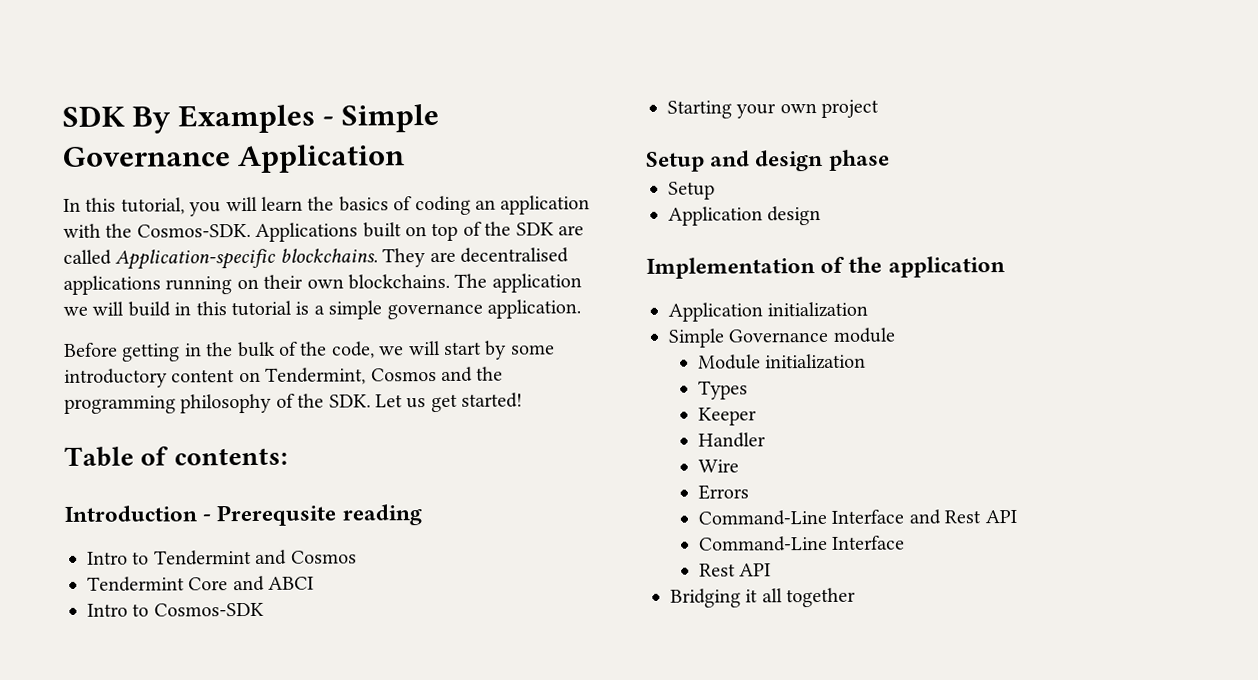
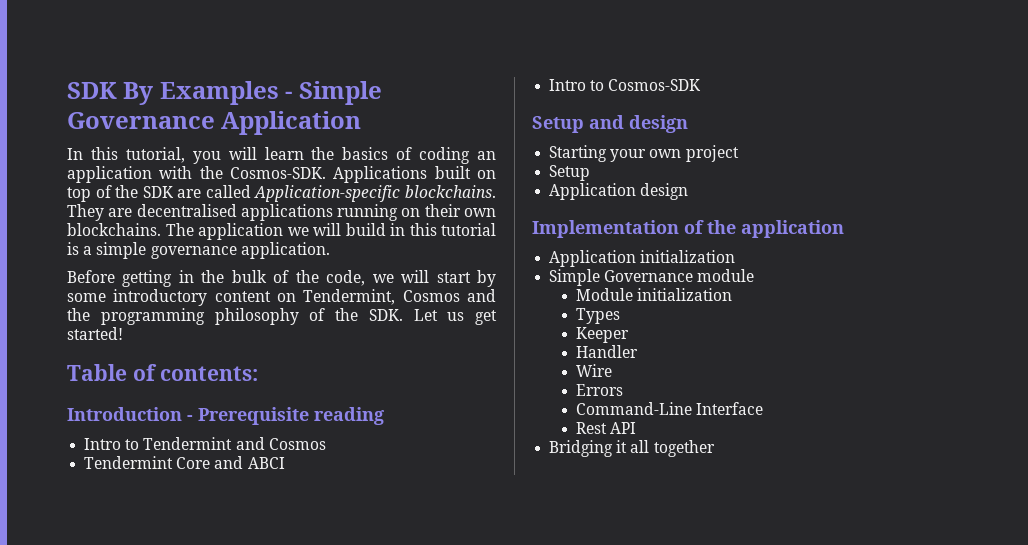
- Introduction - Prerequsite reading
+ Introduction - Prerequisite reading
+ Setup and design
- Setup and design phase
- Command-Line Interface and Rest API

